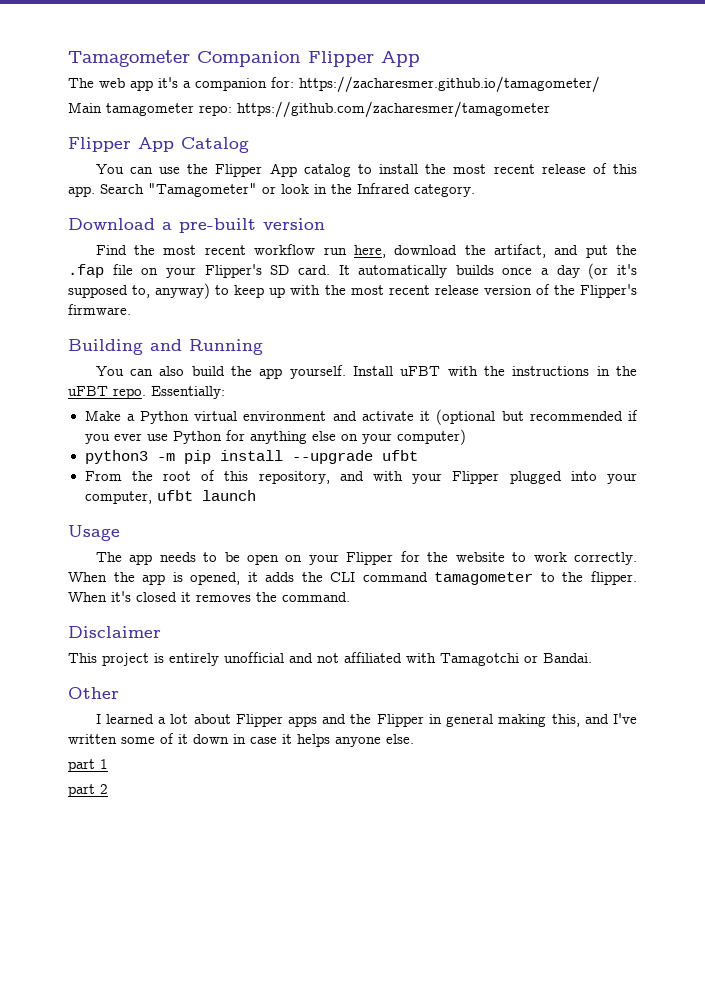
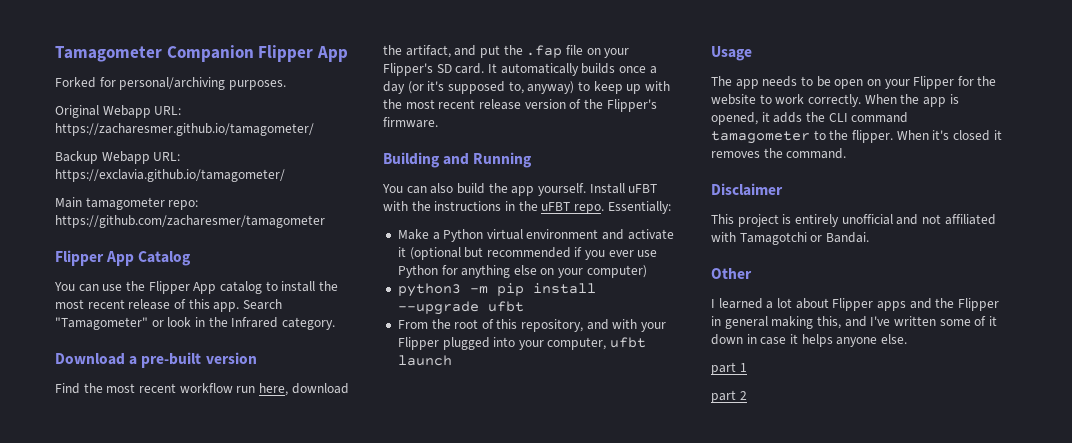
- The web app it's a companion for: https://zacharesmer.github.io/tamagometer/
+ Forked for personal/archiving purposes.
+ Original Webapp URL: https://zacharesmer.github.io/tamagometer/
+ Backup Webapp URL: https://exclavia.github.io/tamagometer/

